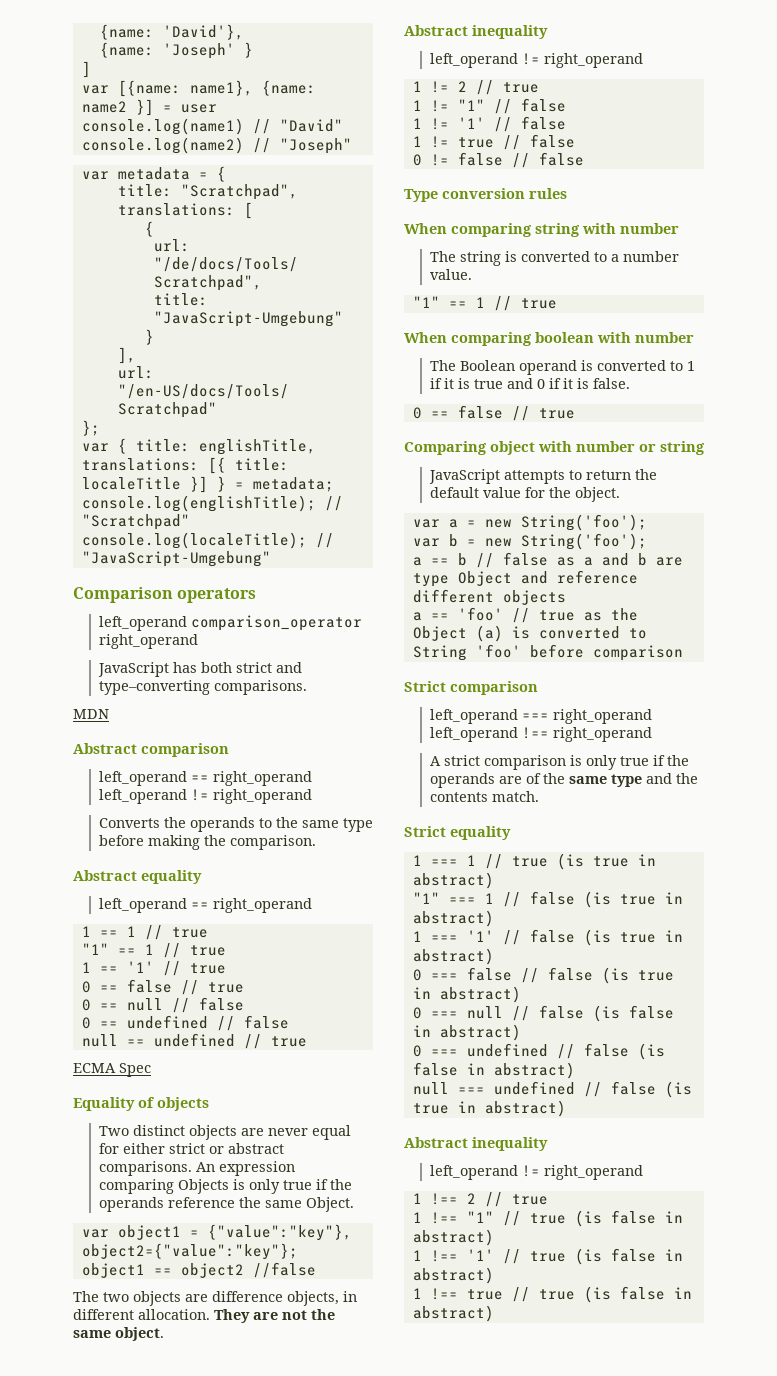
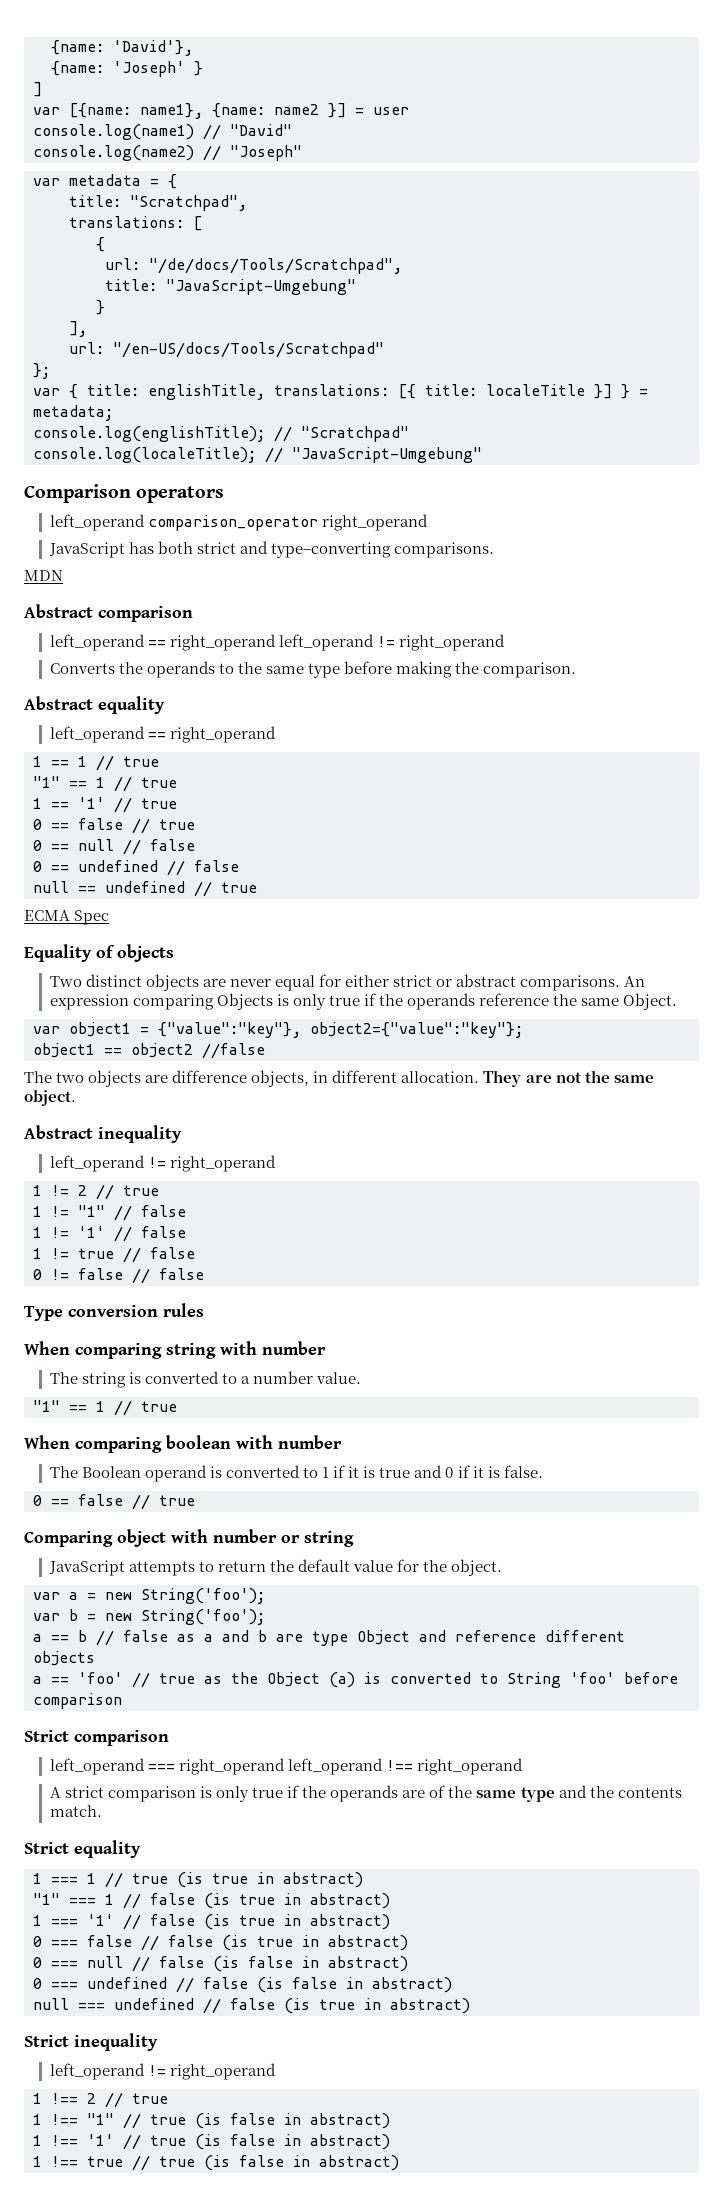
  null === undefined // false (is true in abstract)
- Abstract inequality
+ Strict inequality

